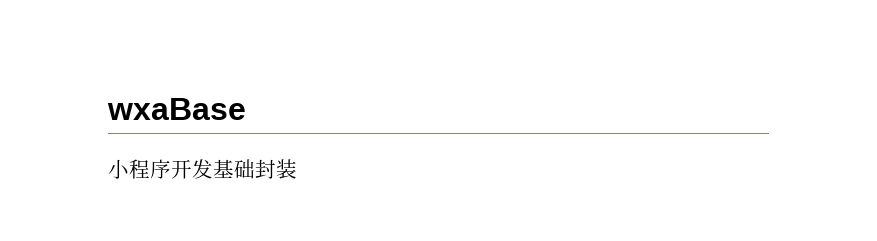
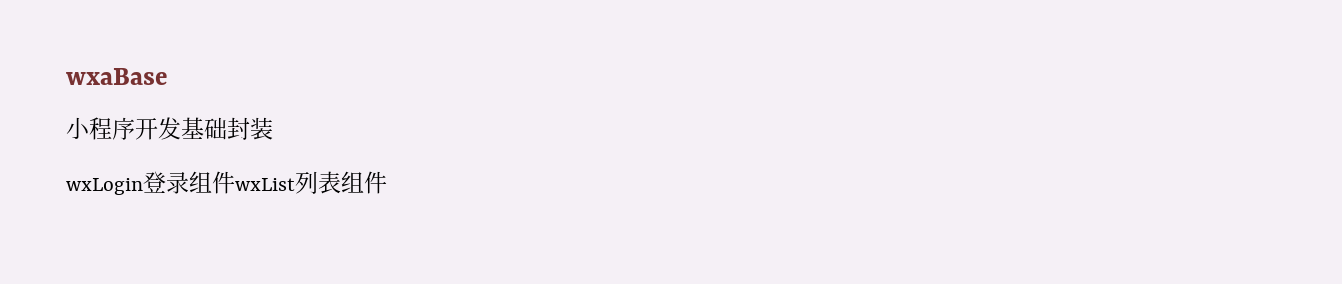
+ wxLogin登录组件wxList列表组件

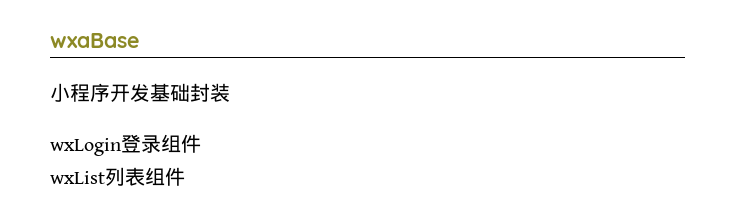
- wxLogin登录组件wxList列表组件
+ wxLogin登录组件
+ wxList列表组件

